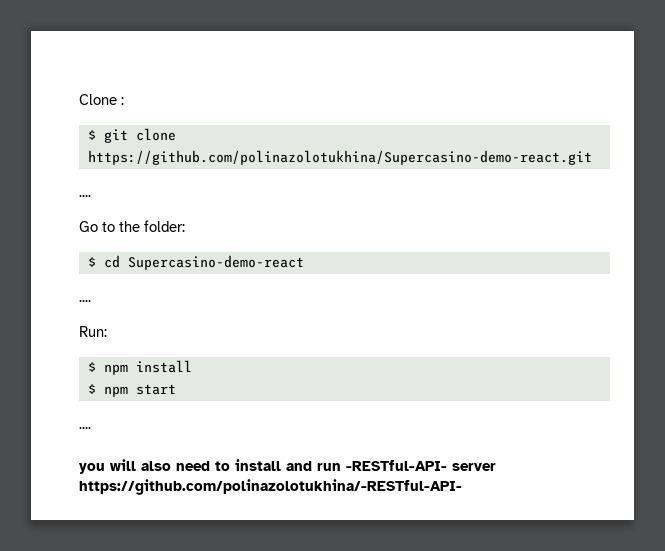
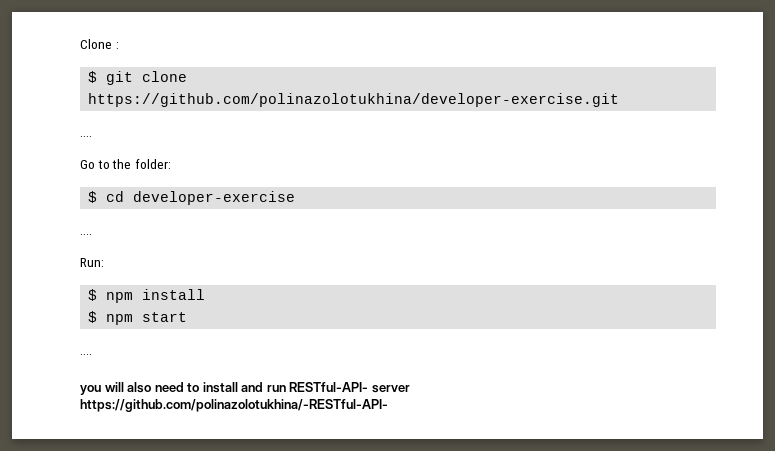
- $ git clone https://github.com/polinazolotukhina/Supercasino-demo-react.git
+ $ git clone https://github.com/polinazolotukhina/developer-exercise.git
- $ cd Supercasino-demo-react
+ $ cd developer-exercise
- you will also need to install and run -RESTful-API- server https://github.com/polinazolotukhina/-RESTful-API-
+ you will also need to install and run RESTful-API- server https://github.com/polinazolotukhina/-RESTful-API-

